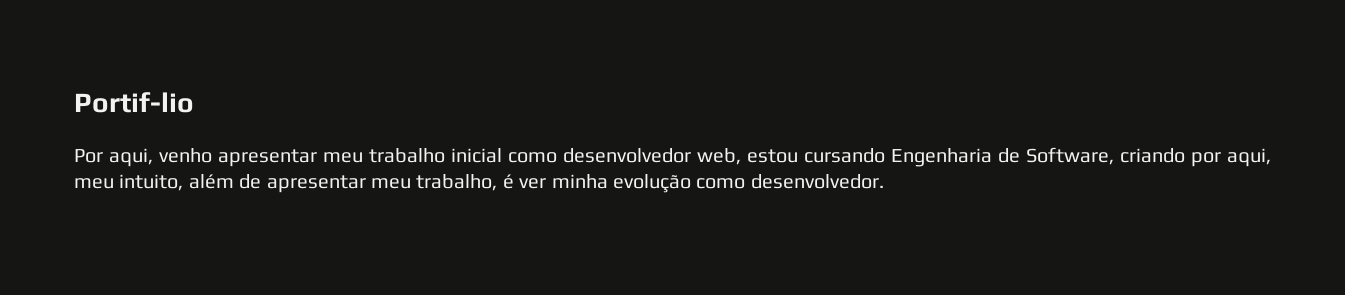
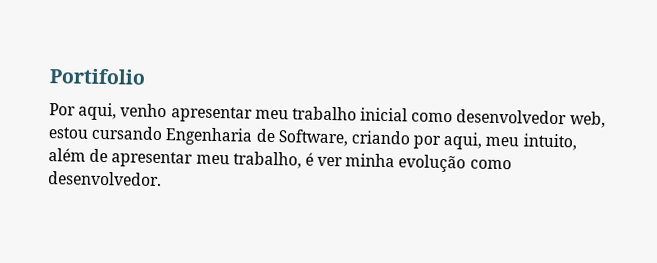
- Portif-lio
+ Portifolio

